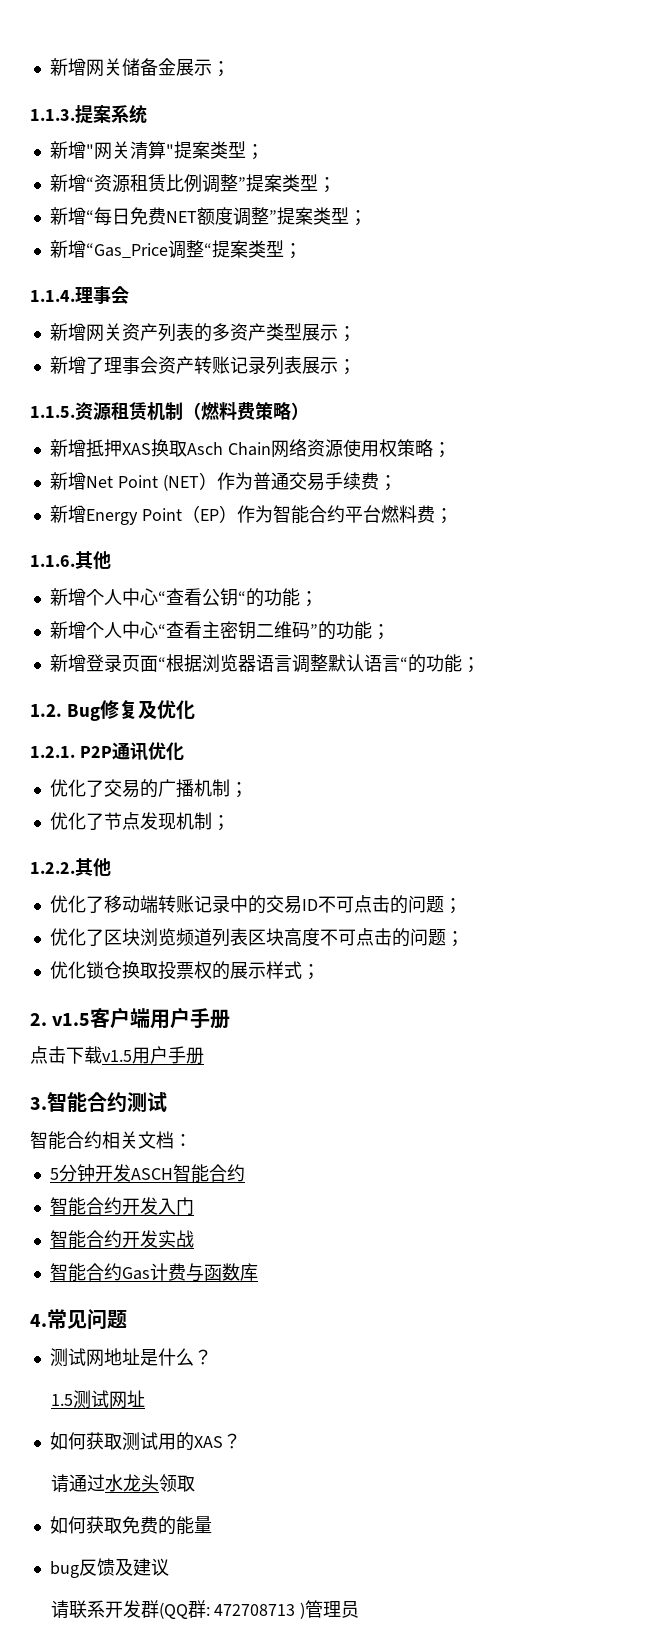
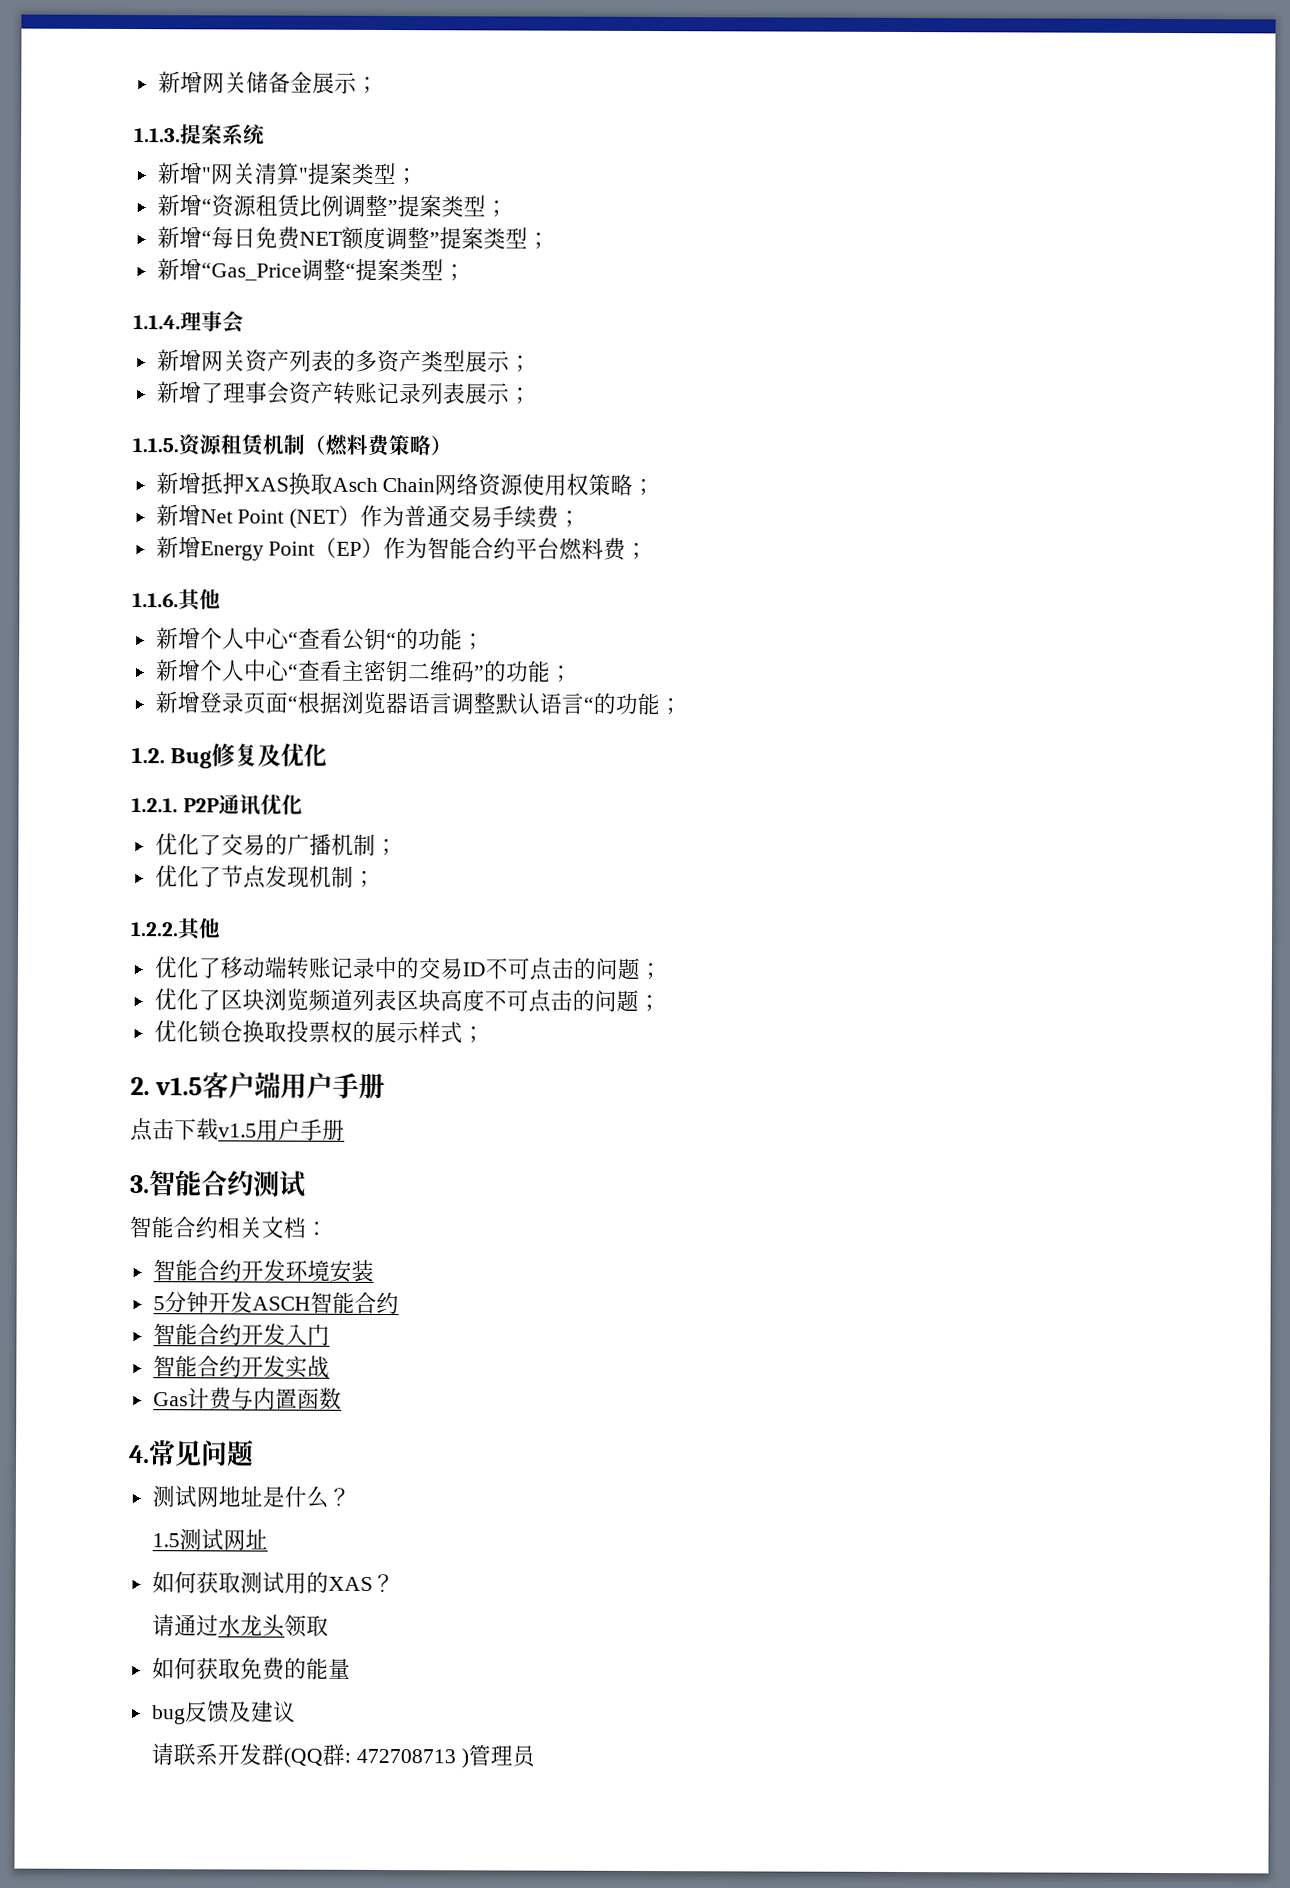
+ 智能合约开发环境安装
- 智能合约Gas计费与函数库
+ Gas计费与内置函数

